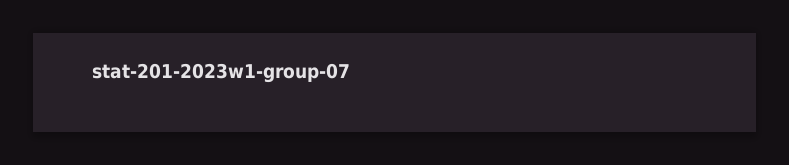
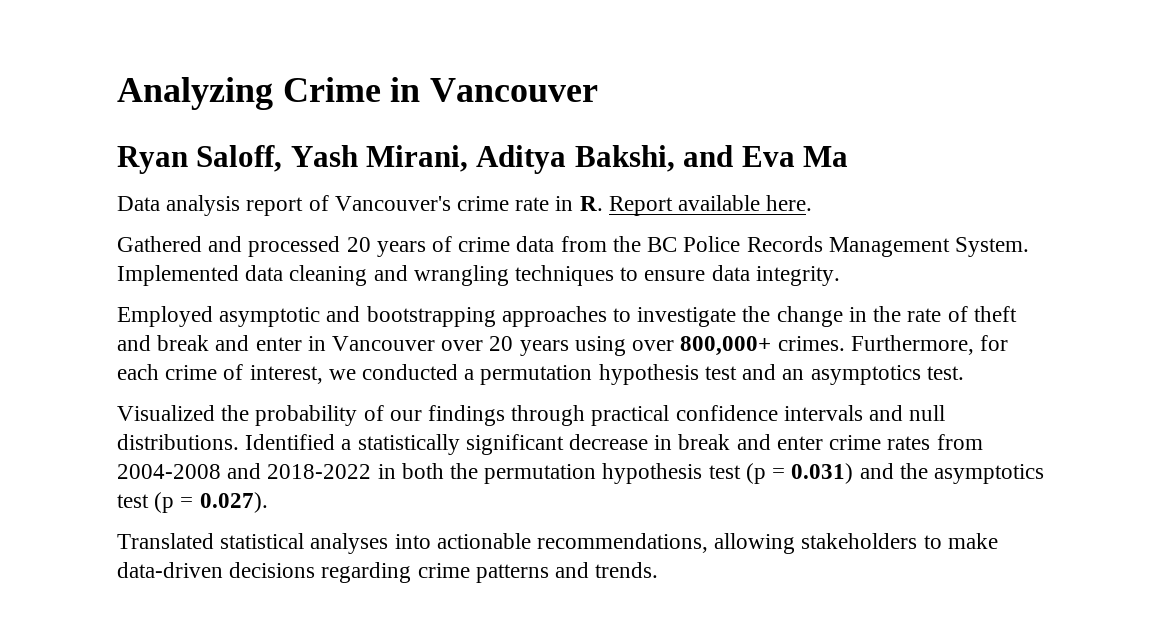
- stat-201-2023w1-group-07
+ Analyzing Crime in Vancouver
+ Ryan Saloff, Yash Mirani, Aditya Bakshi, and Eva Ma
+ Data analysis report of Vancouver's crime rate in R. Report available here.
+ Gathered and processed 20 years of crime data from the BC Police Records Management System. Implemented data cleaning and wrangling techniques to ensure data integrity.
+ Employed asymptotic and bootstrapping approaches to investigate the change in the rate of theft and break and enter in Vancouver over 20 years using over 800,000+ crimes. Furthermore, for each crime of interest, we conducted a permutation hypothesis test and an asymptotics test.
+ Visualized the probability of our findings through practical confidence intervals and null distributions. Identified a statistically significant decrease in break and enter crime rates from 2004-2008 and 2018-2022 in both the permutation hypothesis test (p = 0.031) and the asymptotics test (p = 0.027).
+ Translated statistical analyses into actionable recommendations, allowing stakeholders to make data-driven decisions regarding crime patterns and trends.

